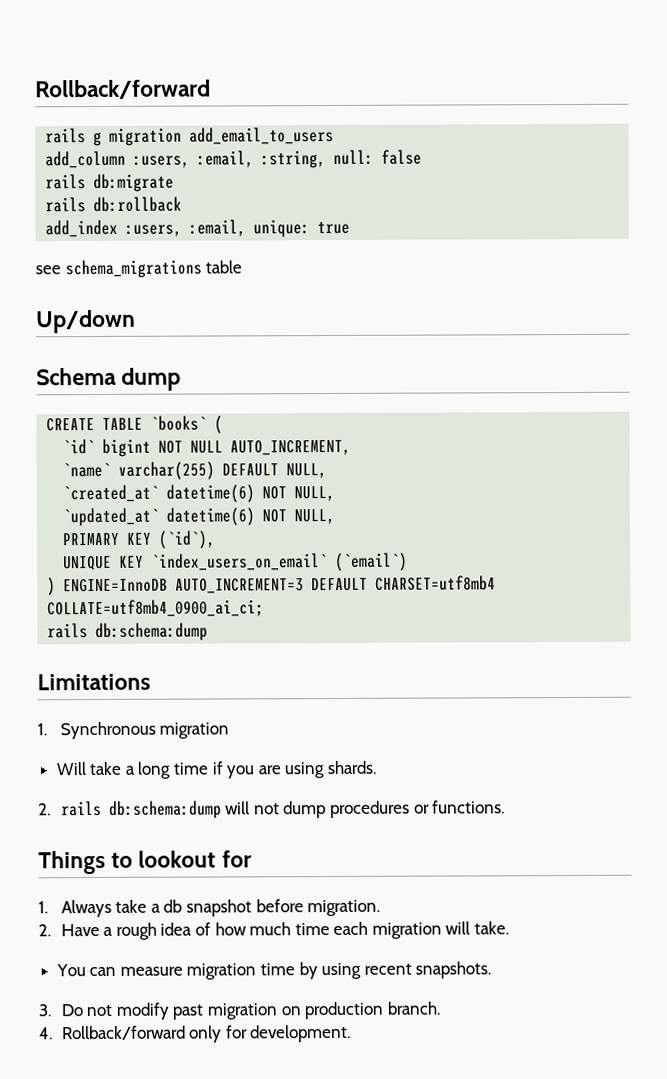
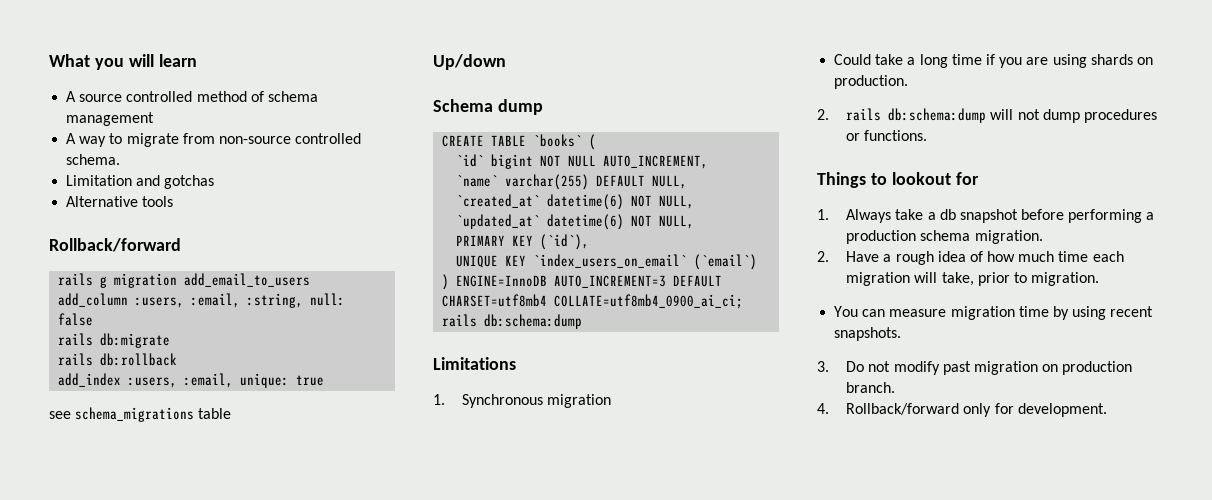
+ What you will learn
+ A source controlled method of schema management
+ A way to migrate from non-source controlled schema.
+ Limitation and gotchas
+ Alternative tools
- Will take a long time if you are using shards.
+ Could take a long time if you are using shards on production.
- 1. Always take a db snapshot before migration.
+ 1. Always take a db snapshot before performing a production schema migration.
- 2. Have a rough idea of how much time each migration will take.
+ 2. Have a rough idea of how much time each migration will take, prior to migration.

